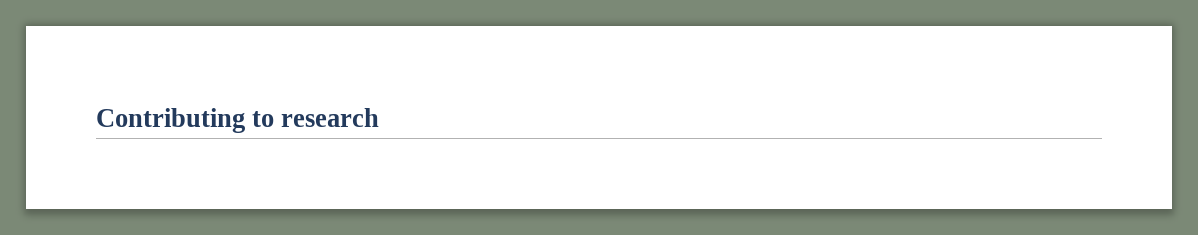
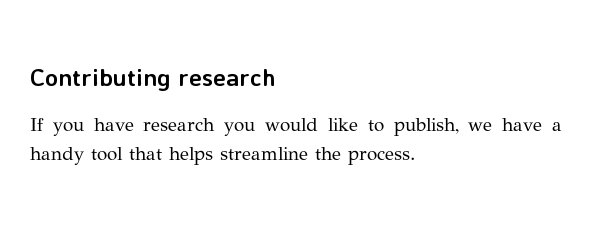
- Contributing to research
+ Contributing research
+ If you have research you would like to publish, we have a handy tool that helps streamline the process.

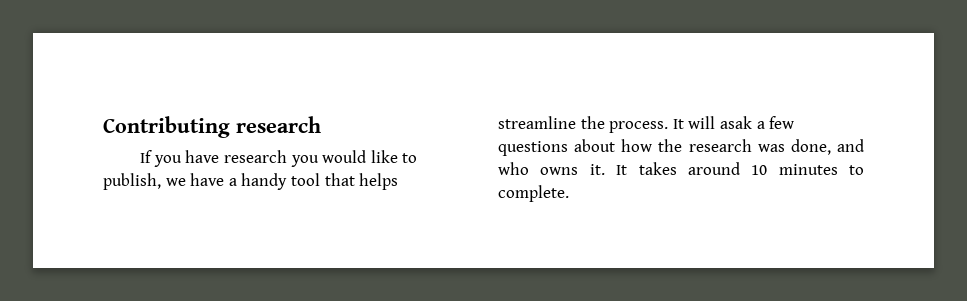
+ It will asak a few questions about how the research was done, and who owns it. It takes around 10 minutes to complete.

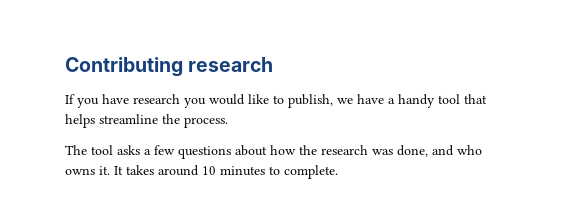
- If you have research you would like to publish, we have a handy tool that helps streamline the process. It will asak a few questions about how the research was done, and who owns it.
+ If you have research you would like to publish, we have a handy tool that helps streamline the process.
+ The tool asks a few questions about how the research was done, and who owns it.

